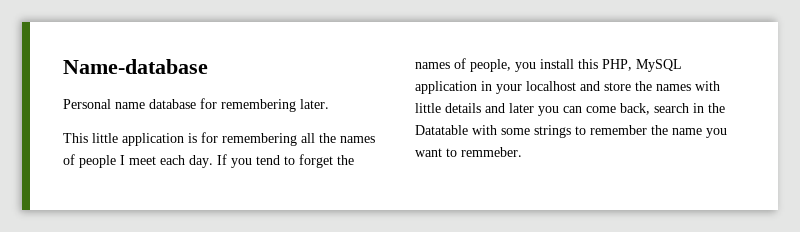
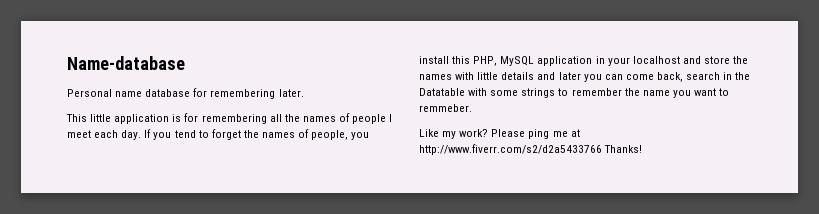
+ Like my work? Please ping me at http://www.fiverr.com/s2/d2a5433766 Thanks!

